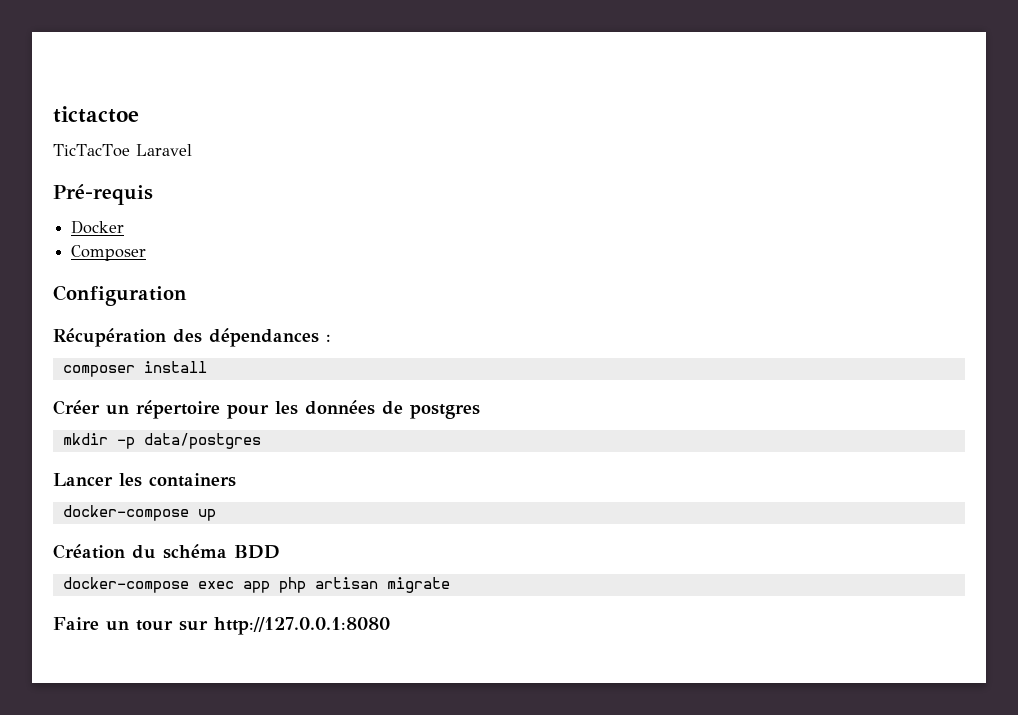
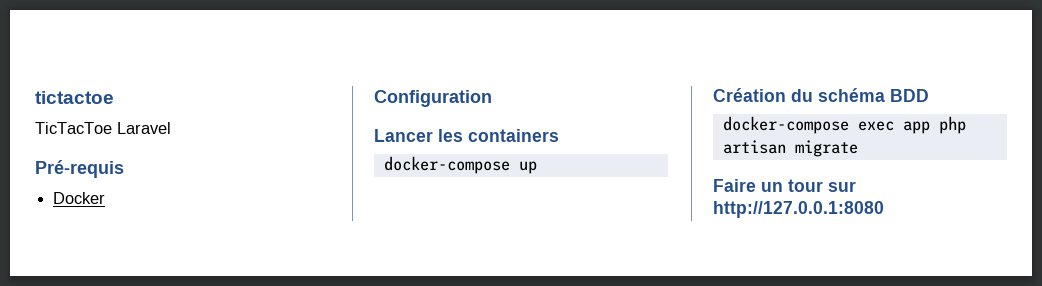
- Composer
- Récupération des dépendances :
- composer install
- Créer un répertoire pour les données de postgres
- mkdir -p data/postgres

